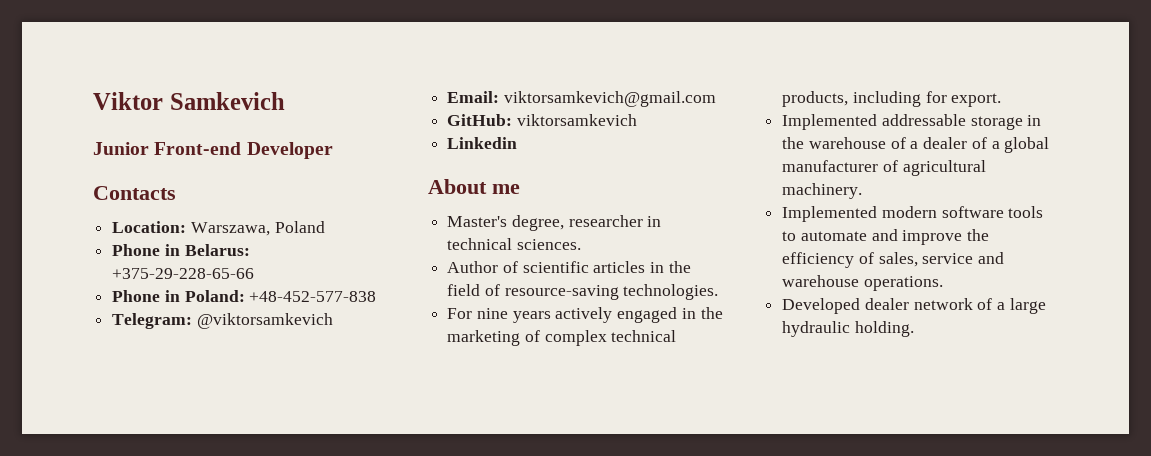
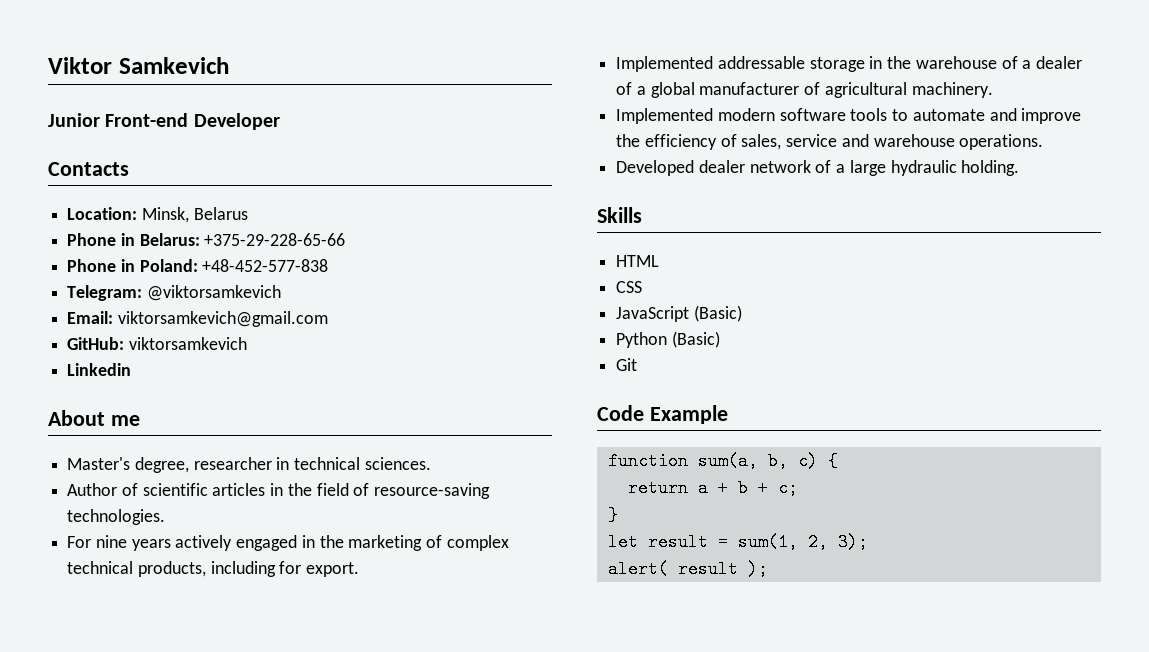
- Location: Warszawa, Poland
+ Location: Minsk, Belarus
+ Skills
+ HTML
+ CSS
+ JavaScript (Basic)
+ Python (Basic)
+ Git
+ Code Example
+ function sum(a, b, c) {
+ return a + b + c;
+ }
+ let result = sum(1, 2, 3);
+ alert( result );

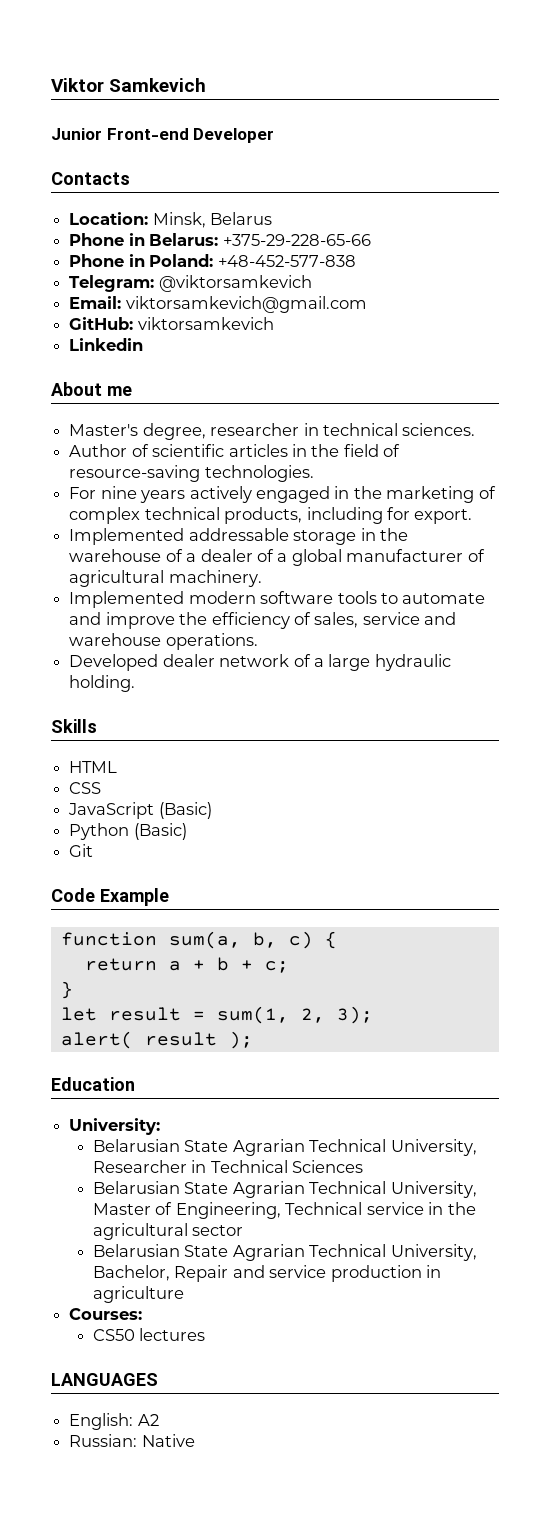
+ Education
+ University:
+ Belarusian State Agrarian Technical University, Researcher in Technical Sciences
+ Belarusian State Agrarian Technical University, Master of Engineering, Technical service in the agricultural sector
+ Belarusian State Agrarian Technical University, Bachelor, Repair and service production in agriculture
+ Courses:
+ CS50 lectures
+ LANGUAGES
+ English: A2
+ Russian: Native

